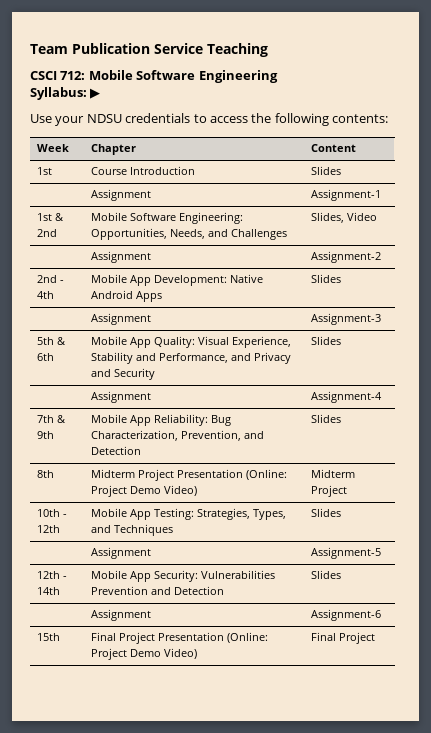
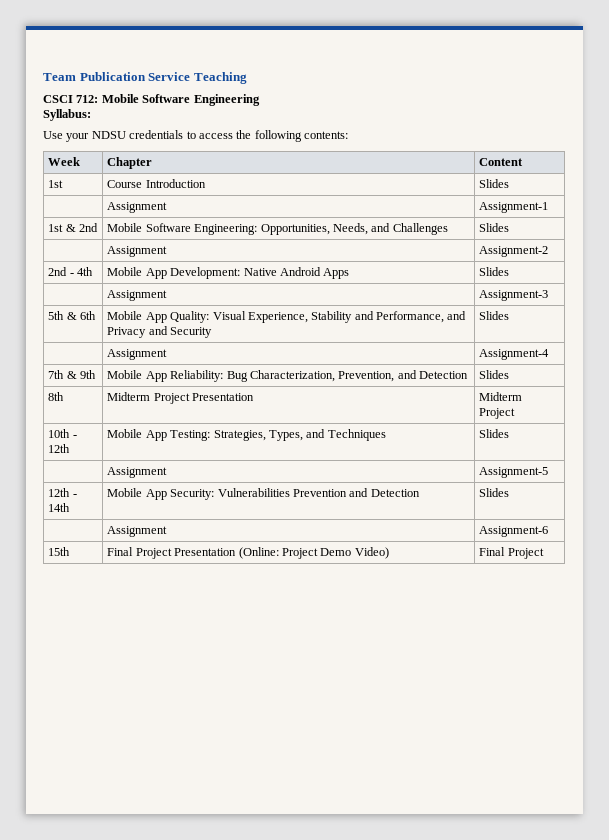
- Syllabus: ▶
+ Syllabus:
- 1st & 2nd | Mobile Software Engineering: Opportunities, Needs, and Challenges | Slides, Video
+ 1st & 2nd | Mobile Software Engineering: Opportunities, Needs, and Challenges | Slides
- 8th | Midterm Project Presentation (Online: Project Demo Video) | Midterm Project
+ 8th | Midterm Project Presentation | Midterm Project

